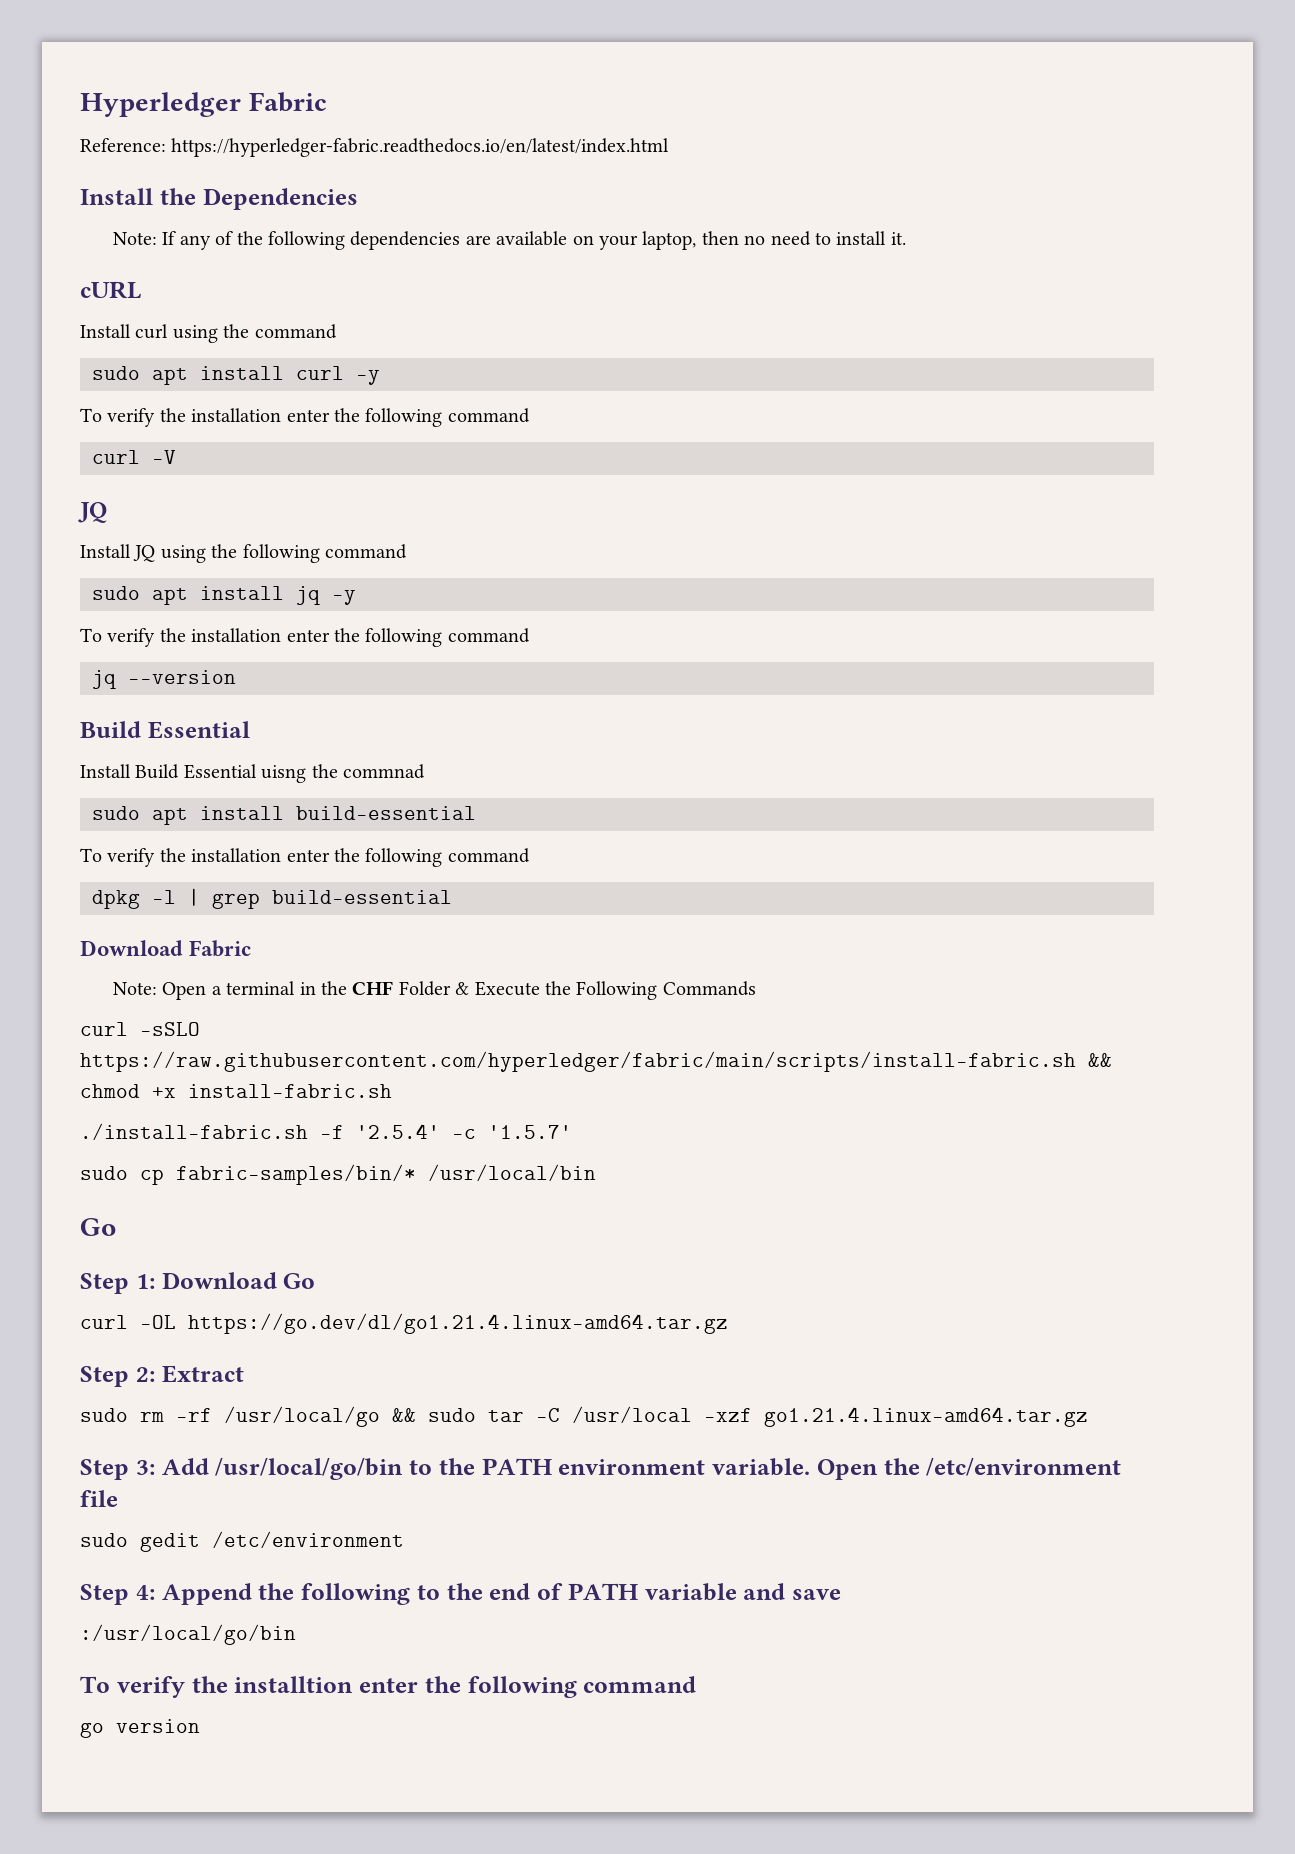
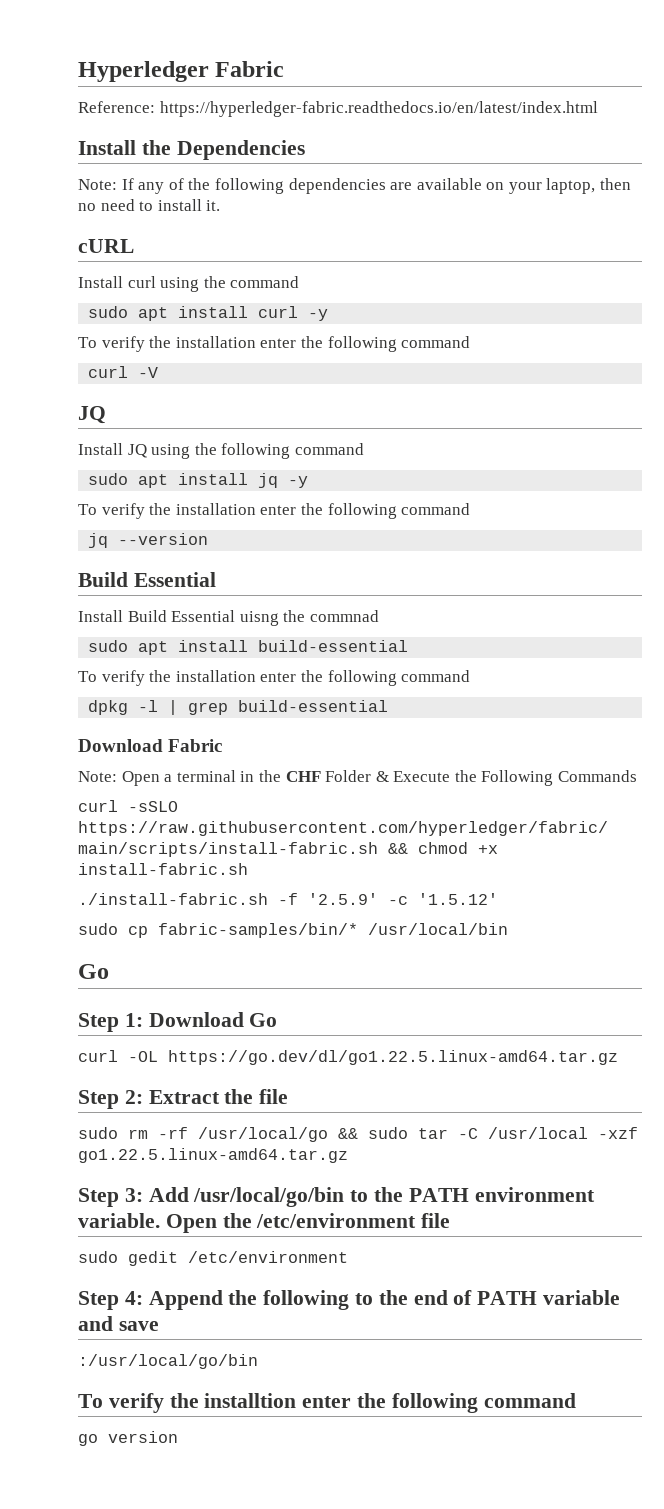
- ./install-fabric.sh -f '2.5.4' -c '1.5.7'
+ ./install-fabric.sh -f '2.5.9' -c '1.5.12'
- curl -OL https://go.dev/dl/go1.21.4.linux-amd64.tar.gz
+ curl -OL https://go.dev/dl/go1.22.5.linux-amd64.tar.gz
- Step 2: Extract
+ Step 2: Extract the file
- sudo rm -rf /usr/local/go && sudo tar -C /usr/local -xzf go1.21.4.linux-amd64.tar.gz
+ sudo rm -rf /usr/local/go && sudo tar -C /usr/local -xzf go1.22.5.linux-amd64.tar.gz

